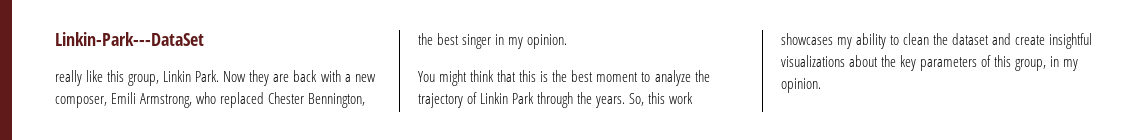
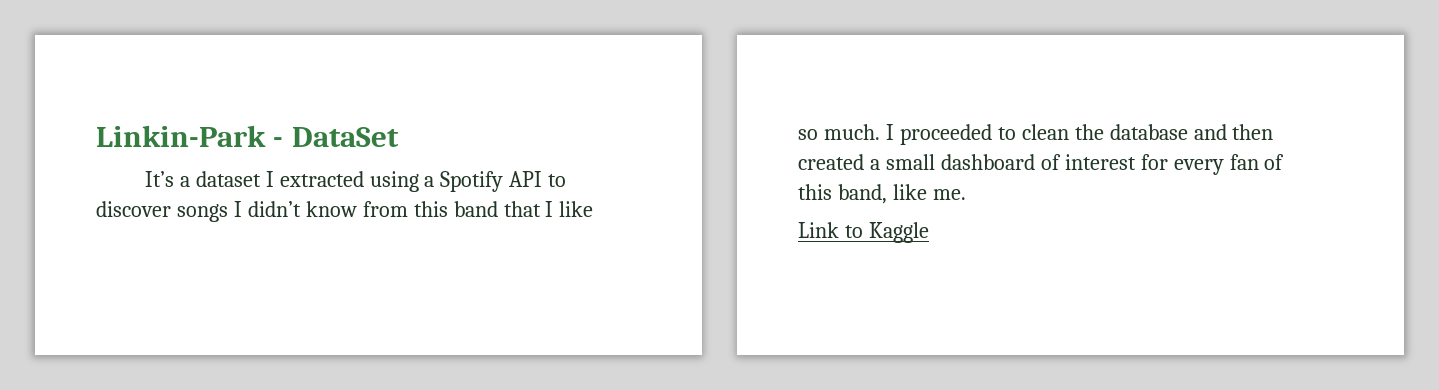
- Linkin-Park---DataSet
- really like this group, Linkin Park. Now they are back with a new composer, Emili Armstrong, who replaced Chester Bennington, the best singer in my opinion.
- You might think that this is the best moment to analyze the trajectory of Linkin Park through the years. So, this work showcases my ability to clean the dataset and create insightful visualizations about the key parameters of this group, in my opinion.
+ Linkin-Park - DataSet
+ It’s a dataset I extracted using a Spotify API to discover songs I didn’t know from this band that I like so much. I proceeded to clean the database and then created a small dashboard of interest for every fan of this band, like me.
+ Link to Kaggle

